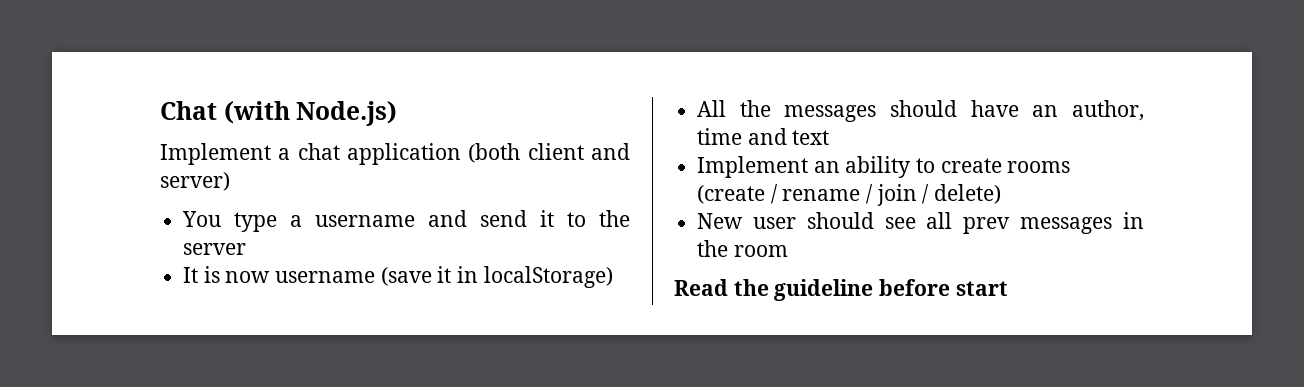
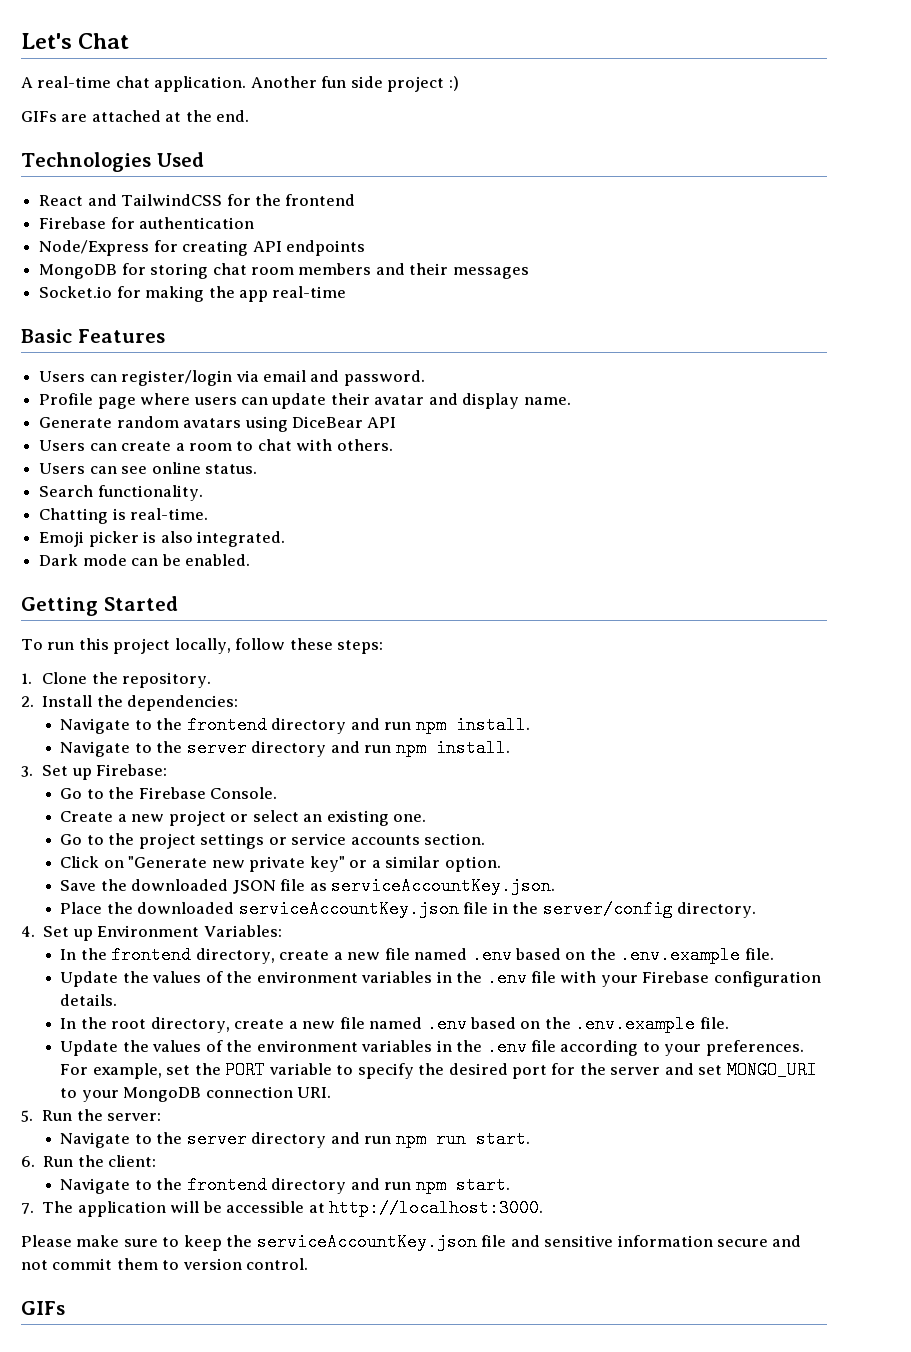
- Chat (with Node.js)
- Implement a chat application (both client and server)
- You type a username and send it to the server
- It is now username (save it in localStorage)
- All the messages should have an author, time and text
- Implement an ability to create rooms (create / rename / join / delete)
- New user should see all prev messages in the room
- Read the guideline before start
+ Let's Chat
+ A real-time chat application. Another fun side project :)
+ GIFs are attached at the end.
+ Technologies Used
+ React and TailwindCSS for the frontend
+ Firebase for authentication
+ Node/Express for creating API endpoints
+ MongoDB for storing chat room members and their messages
+ Socket.io for making the app real-time
+ Basic Features
+ Users can register/login via email and password.
+ Profile page where users can update their avatar and display name.
+ Generate random avatars using DiceBear API
+ Users can create a room to chat with others.
+ Users can see online status.
+ Search functionality.
+ Chatting is real-time.
+ Emoji picker is also integrated.
+ Dark mode can be enabled.
+ Getting Started
+ To run this project locally, follow these steps:
+ 1. Clone the repository.
+ 2. Install the dependencies:
+ Navigate to the frontend directory and run npm install.
+ Navigate to the server directory and run npm install.
+ 3. Set up Firebase:
+ Go to the Firebase Console.
+ Create a new project or select an existing one.
+ Go to the project settings or service accounts section.
+ Click on "Generate new private key" or a similar option.
+ Save the downloaded JSON file as serviceAccountKey.json.
+ Place the downloaded serviceAccountKey.json file in the server/config directory.
+ 4. Set up Environment Variables:
+ In the frontend directory, create a new file named .env based on the .env.example file.
+ Update the values of the environment variables in the .env file with your Firebase configuration details.
+ In the root directory, create a new file named .env based on the .env.example file.
+ Update the values of the environment variables in the .env file according to your preferences. For example, set the PORT variable to specify the desired port for the server and set MONGO_URI to your MongoDB connection URI.
+ 5. Run the server:
+ Navigate to the server directory and run npm run start.
+ 6. Run the client:
+ Navigate to the frontend directory and run npm start.
+ 7. The application will be accessible at http://localhost:3000.
+ Please make sure to keep the serviceAccountKey.json file and sensitive information secure and not commit them to version control.
+ GIFs

